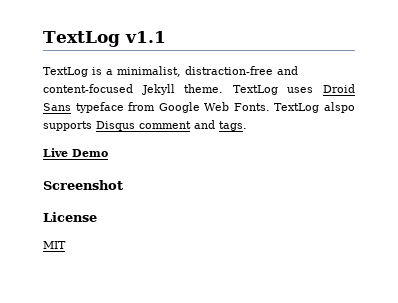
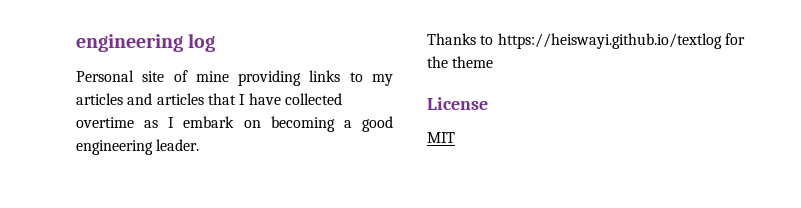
- TextLog v1.1
- TextLog is a minimalist, distraction-free and content-focused Jekyll theme. TextLog uses Droid Sans typeface from Google Web Fonts. TextLog alspo supports Disqus comment and tags.
- Live Demo
- Screenshot
+ engineering log
+ Personal site of mine providing links to my articles and articles that I have collected overtime as I embark on becoming a good engineering leader.
+ Thanks to https://heiswayi.github.io/textlog for the theme

